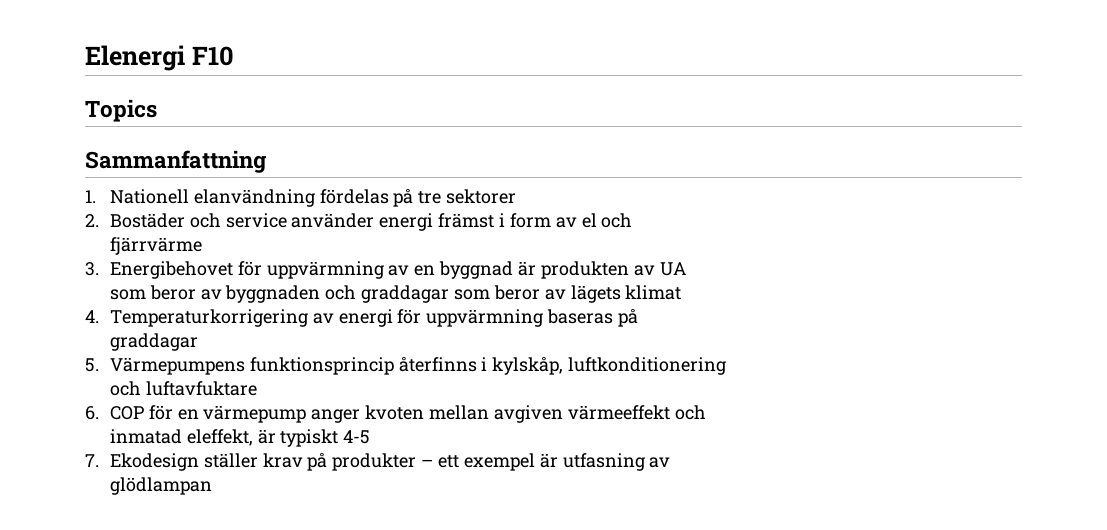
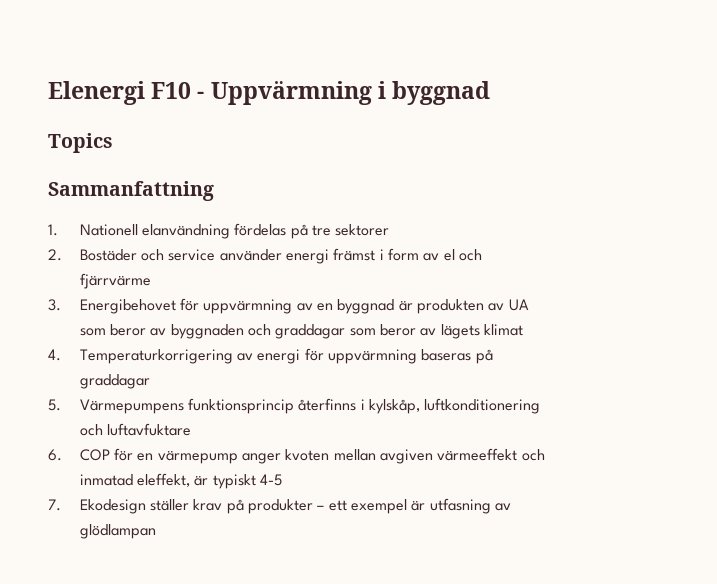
- Elenergi F10
+ Elenergi F10 - Uppvärmning i byggnad

